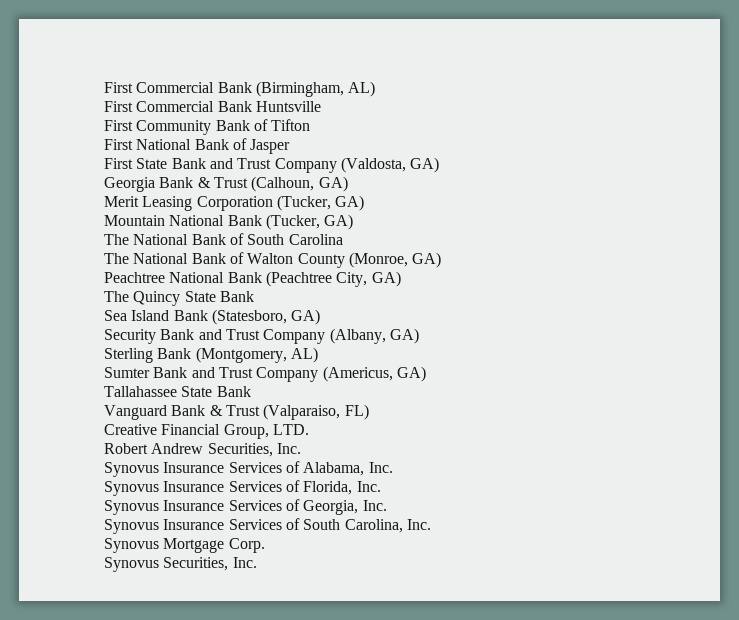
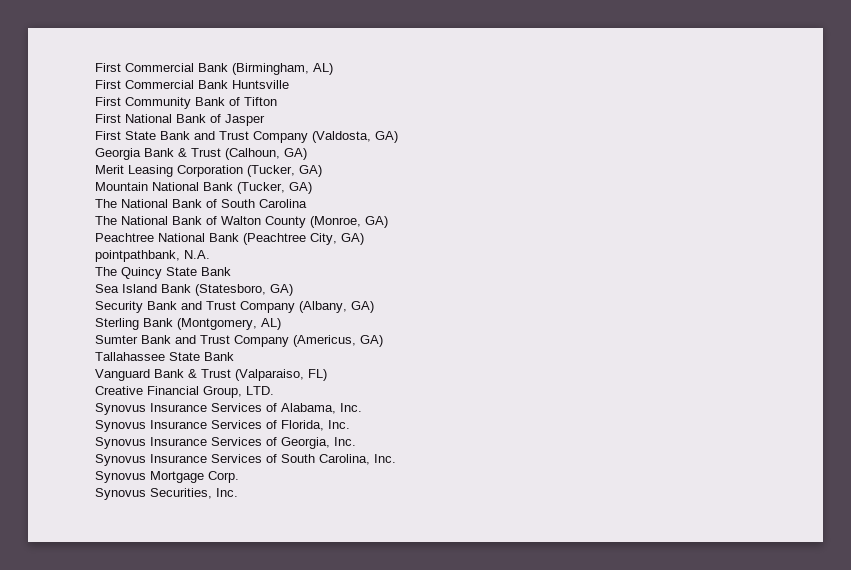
+ pointpathbank, N.A.
- Robert Andrew Securities, Inc.

